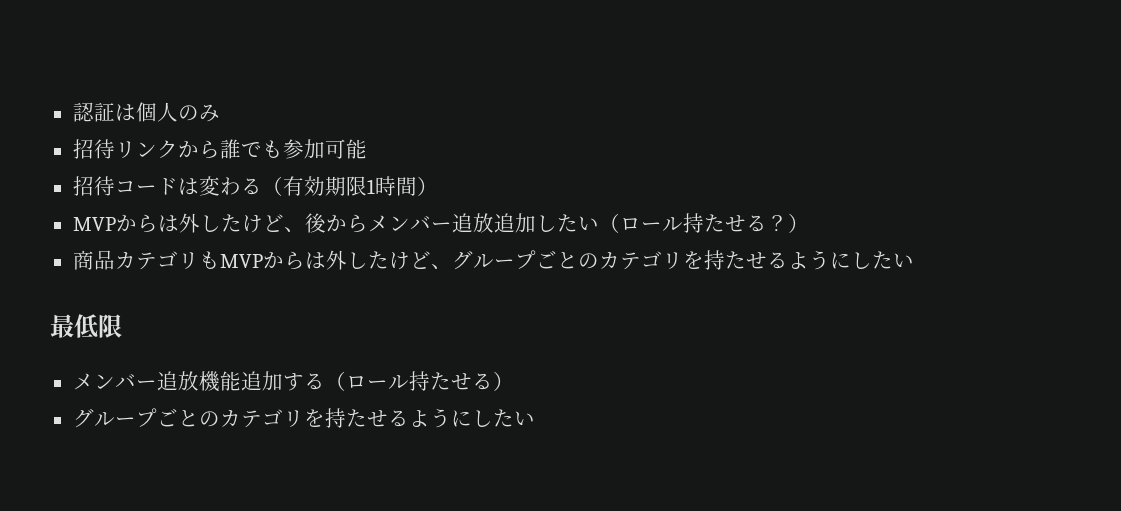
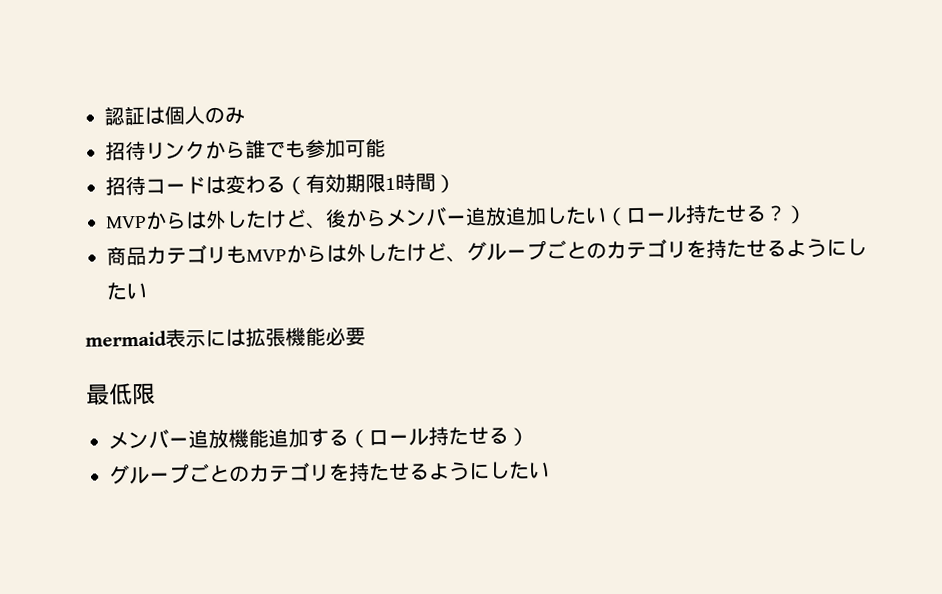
+ mermaid表示には拡張機能必要

